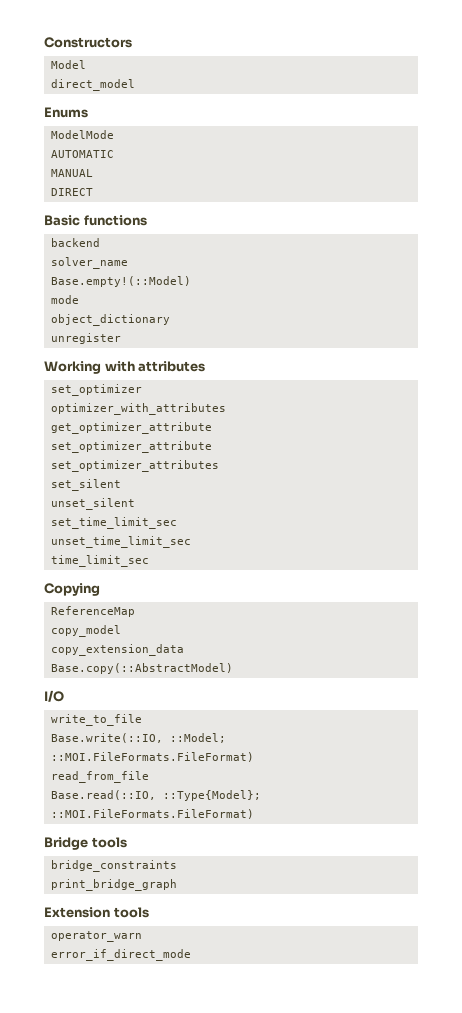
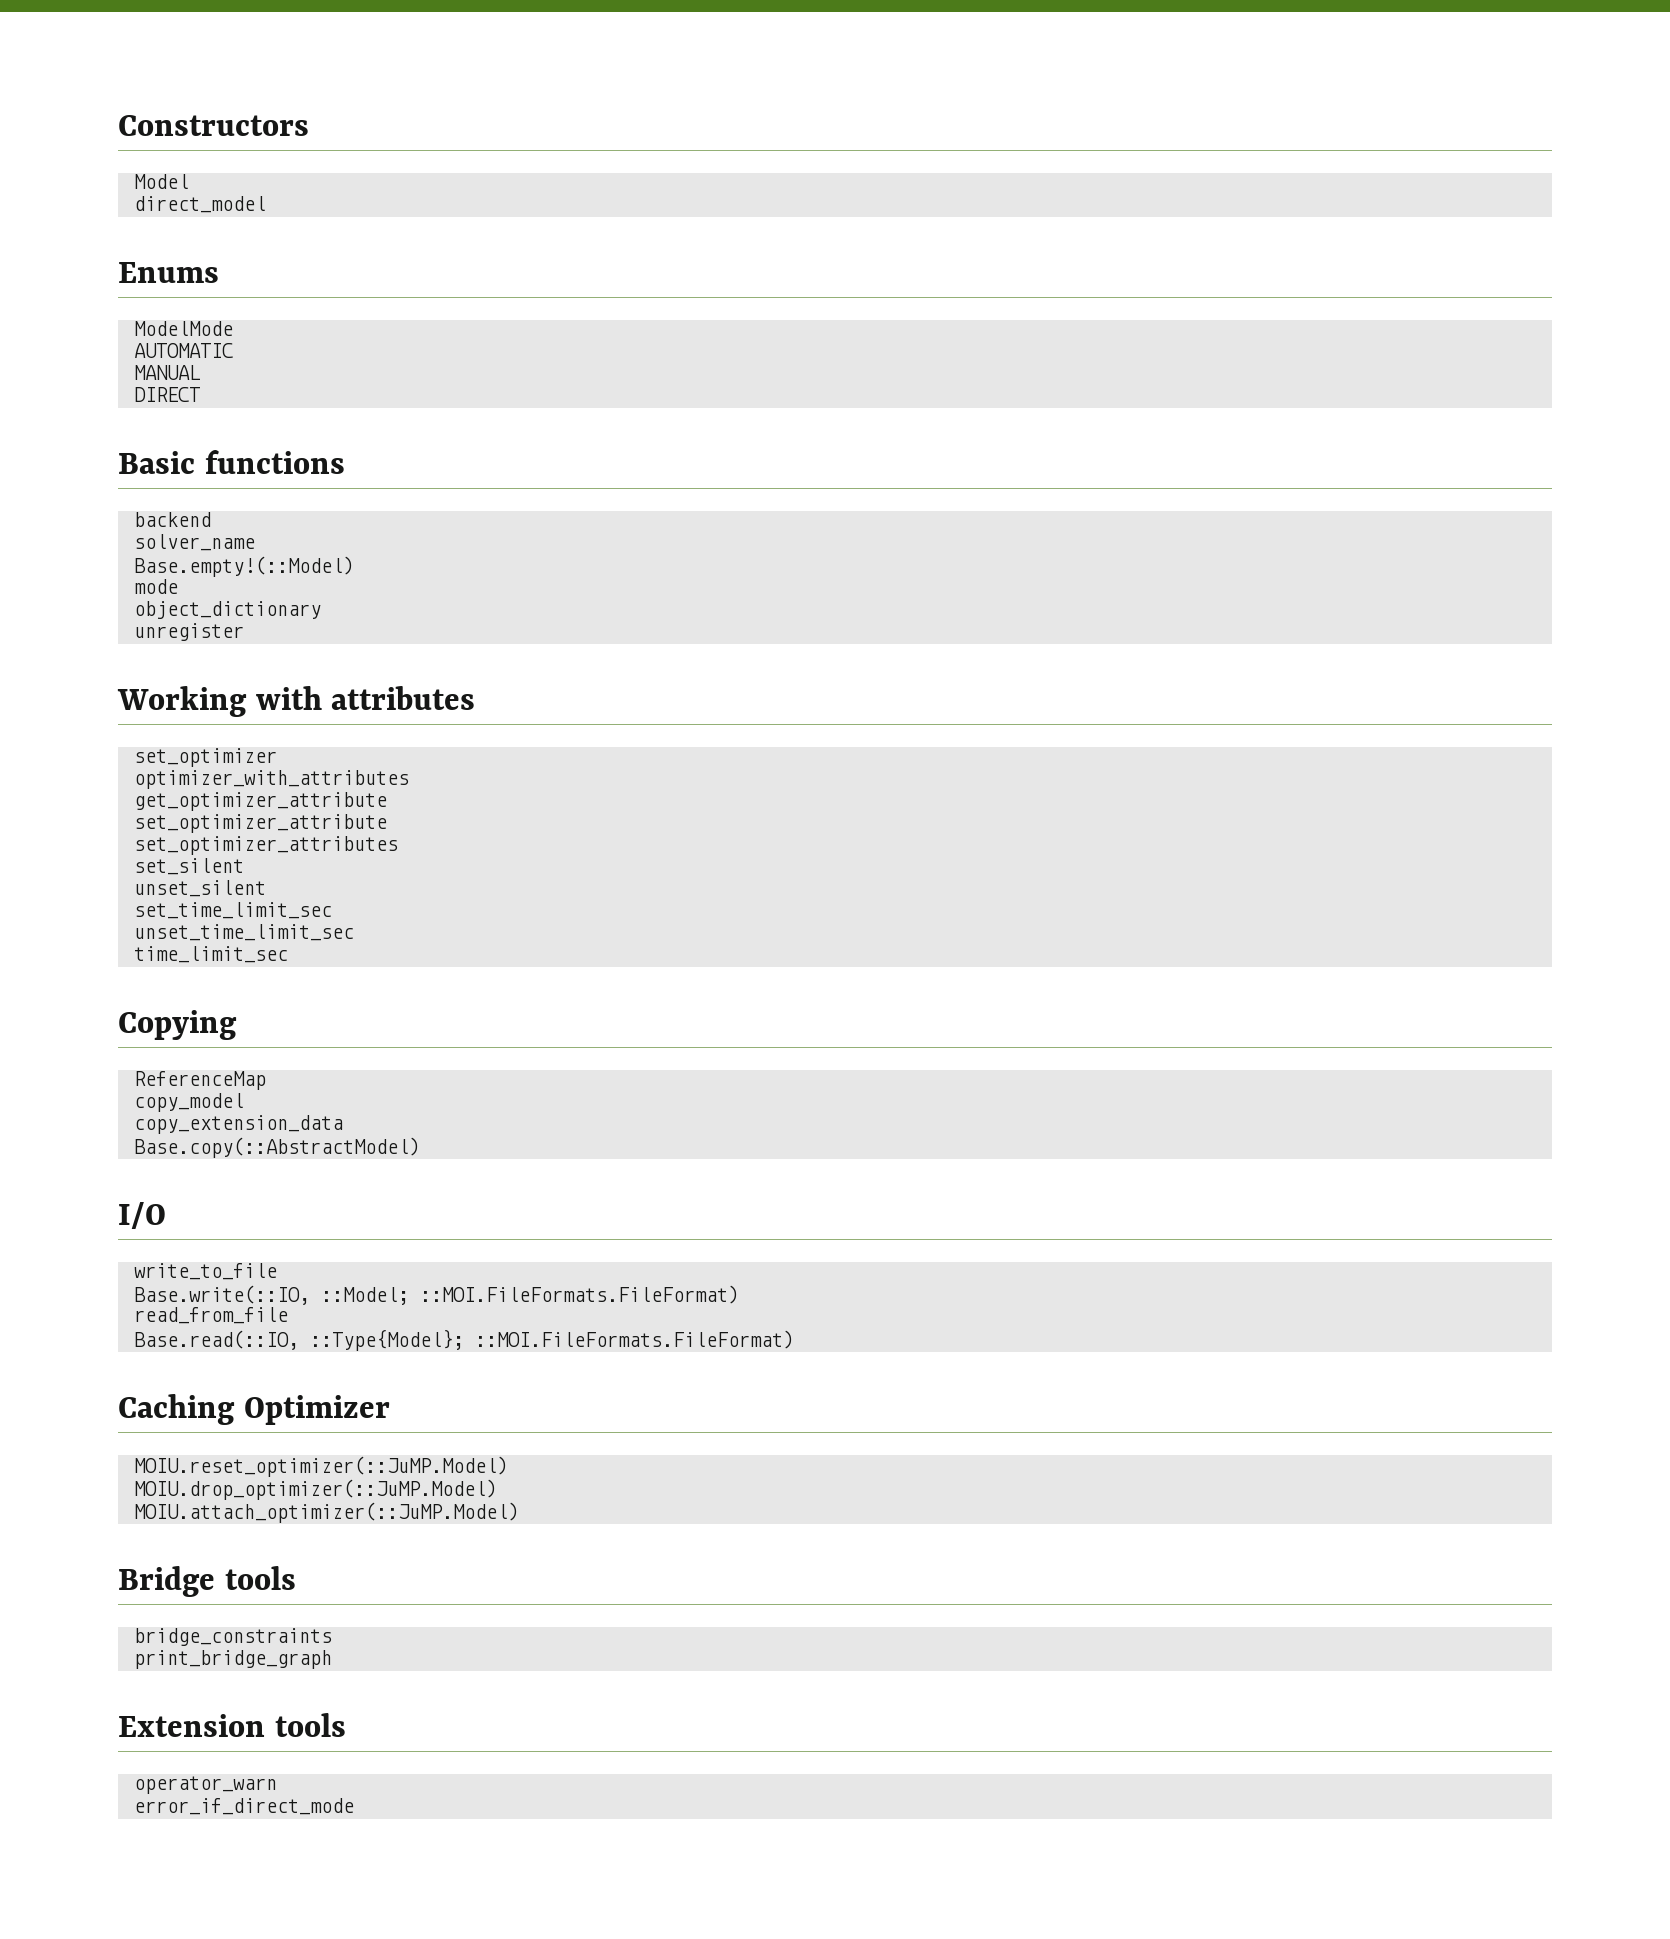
+ Caching Optimizer
+ MOIU.reset_optimizer(::JuMP.Model)
+ MOIU.drop_optimizer(::JuMP.Model)
+ MOIU.attach_optimizer(::JuMP.Model)

